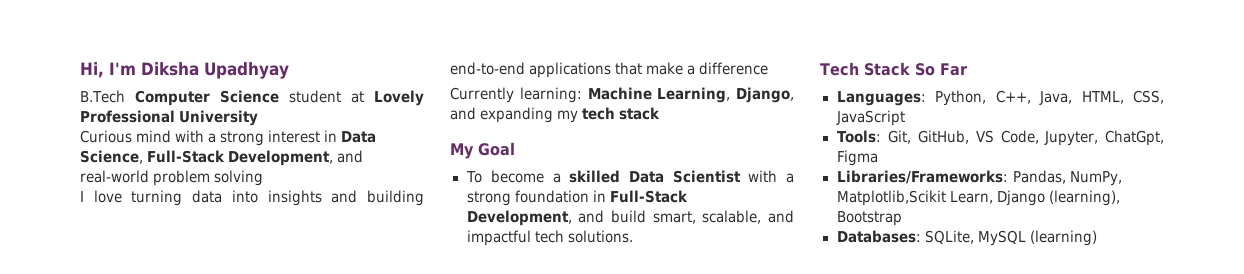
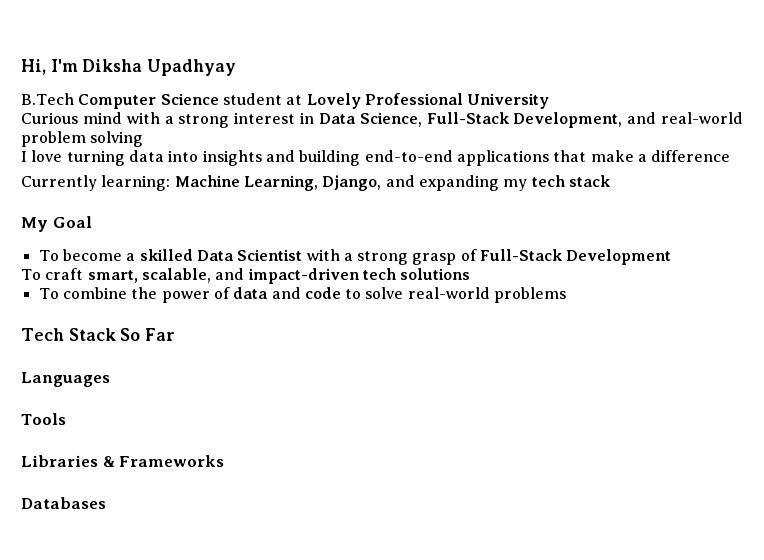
- To become a skilled Data Scientist with a strong foundation in Full-Stack Development, and build smart, scalable, and impactful tech solutions.
+ To become a skilled Data Scientist with a strong grasp of Full-Stack Development
+ To craft smart, scalable, and impact-driven tech solutions
+ To combine the power of data and code to solve real-world problems
  Tech Stack So Far
- Languages: Python, C++, Java, HTML, CSS, JavaScript
- Tools: Git, GitHub, VS Code, Jupyter, ChatGpt, Figma
- Libraries/Frameworks: Pandas, NumPy, Matplotlib,Scikit Learn, Django (learning), Bootstrap
- Databases: SQLite, MySQL (learning)
+ Languages
+ Tools
+ Libraries & Frameworks
+ Databases

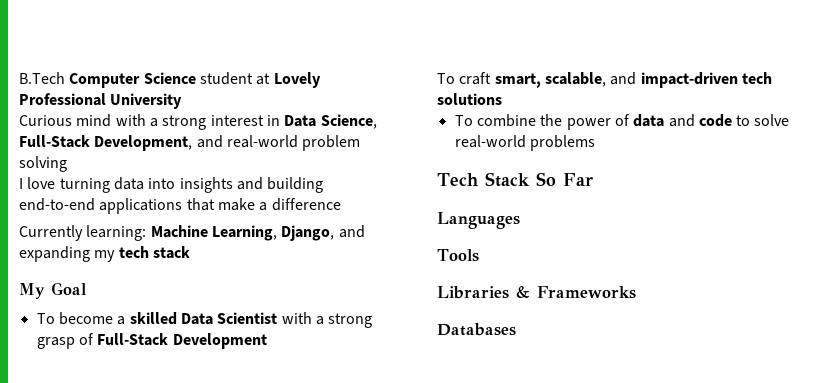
- Hi, I'm Diksha Upadhyay

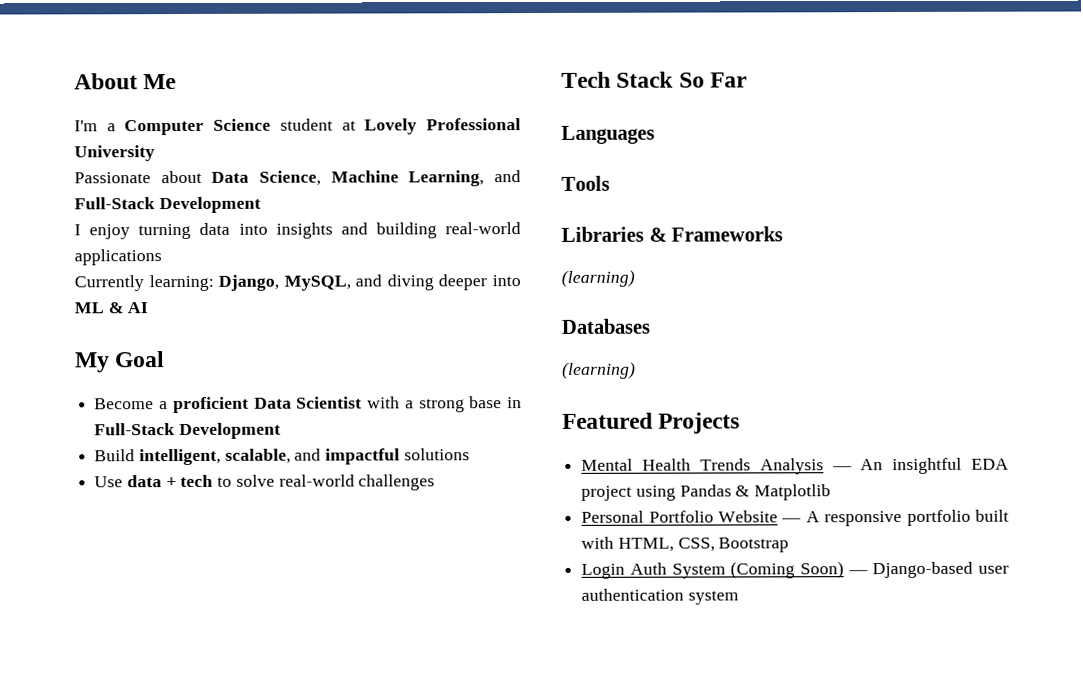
- B.Tech Computer Science student at Lovely Professional University
+ About Me
+ I'm a Computer Science student at Lovely Professional University
- Curious mind with a strong interest in Data Science, Full-Stack Development, and real-world problem solving
+ Passionate about Data Science, Machine Learning, and Full-Stack Development
- I love turning data into insights and building end-to-end applications that make a difference
- Currently learning: Machine Learning, Django, and expanding my tech stack
+ I enjoy turning data into insights and building real-world applications
+ Currently learning: Django, MySQL, and diving deeper into ML & AI
  My Goal
- To become a skilled Data Scientist with a strong grasp of Full-Stack Development
- To craft smart, scalable, and impact-driven tech solutions
- To combine the power of data and code to solve real-world problems
+ Become a proficient Data Scientist with a strong base in Full-Stack Development
+ Build intelligent, scalable, and impactful solutions
+ Use data + tech to solve real-world challenges
  Libraries & Frameworks
+ (learning)
  Databases
+ (learning)
+ Featured Projects
+ Mental Health Trends Analysis — An insightful EDA project using Pandas & Matplotlib
+ Personal Portfolio Website — A responsive portfolio built with HTML, CSS, Bootstrap
+ Login Auth System (Coming Soon) — Django-based user authentication system

